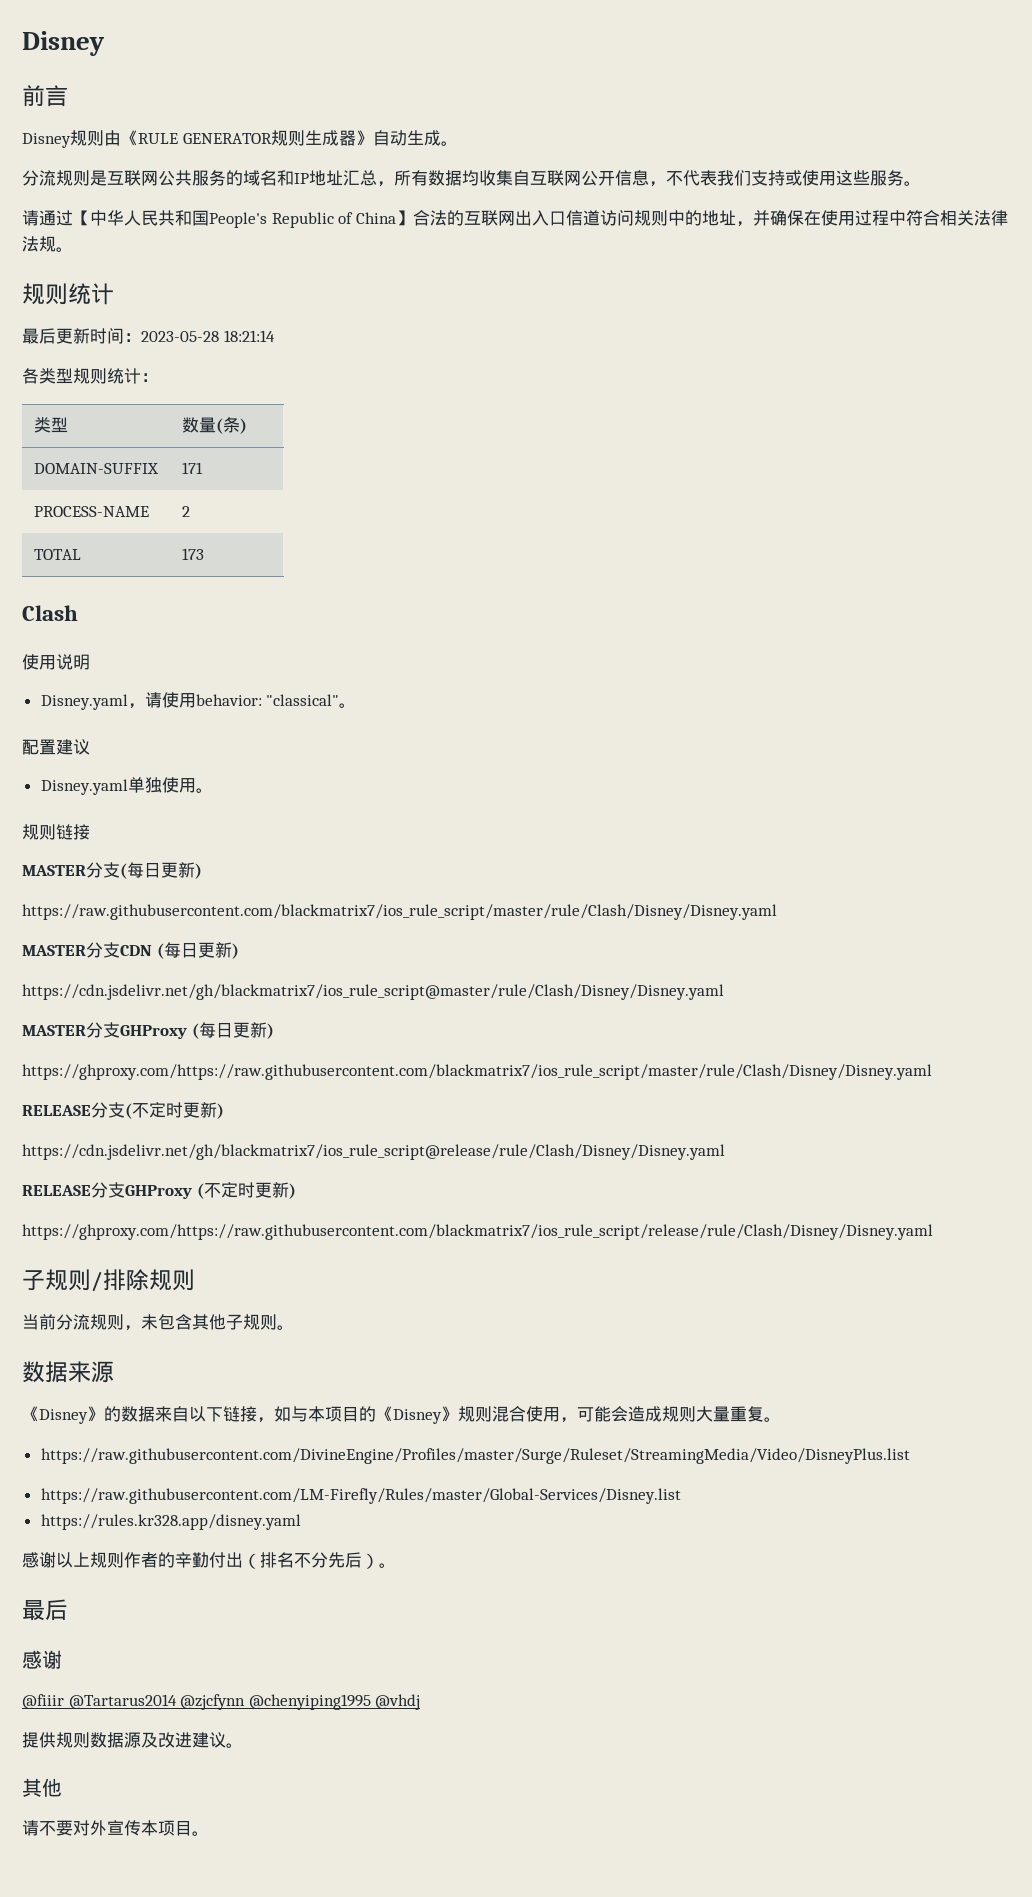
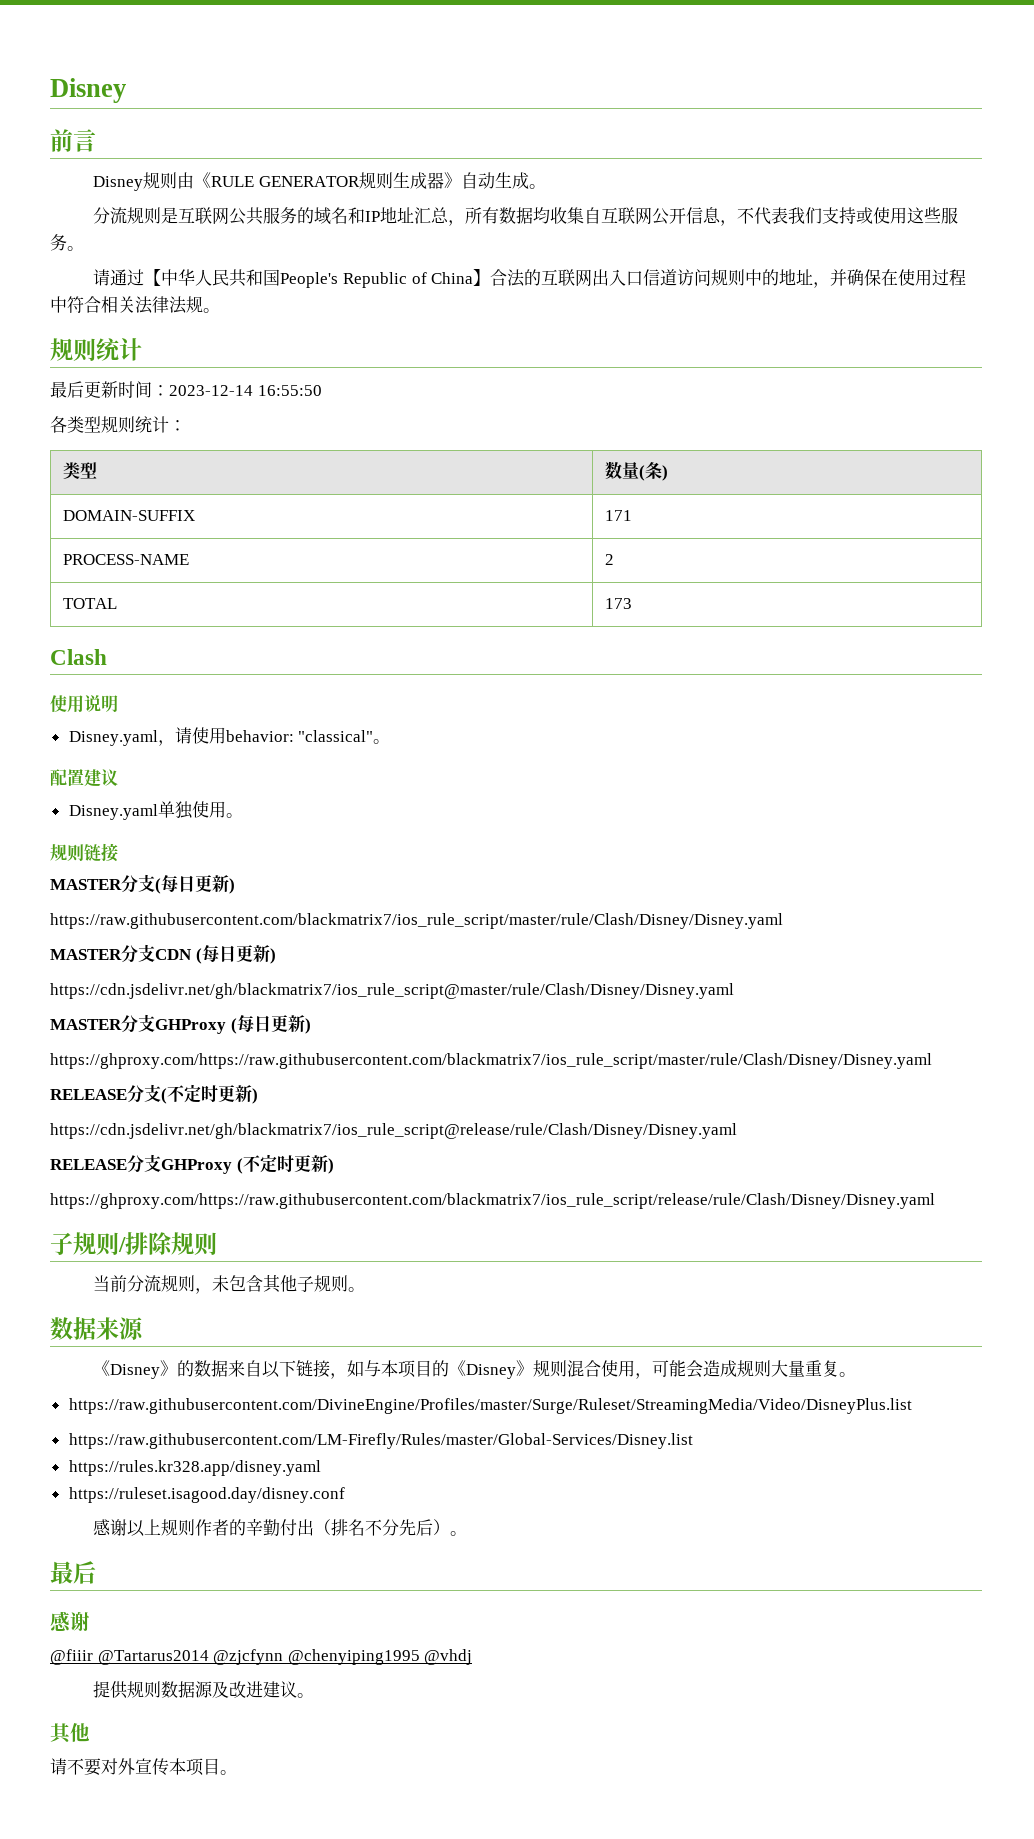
- 最后更新时间：2023-05-28 18:21:14
+ 最后更新时间：2023-12-14 16:55:50
+ https://ruleset.isagood.day/disney.conf

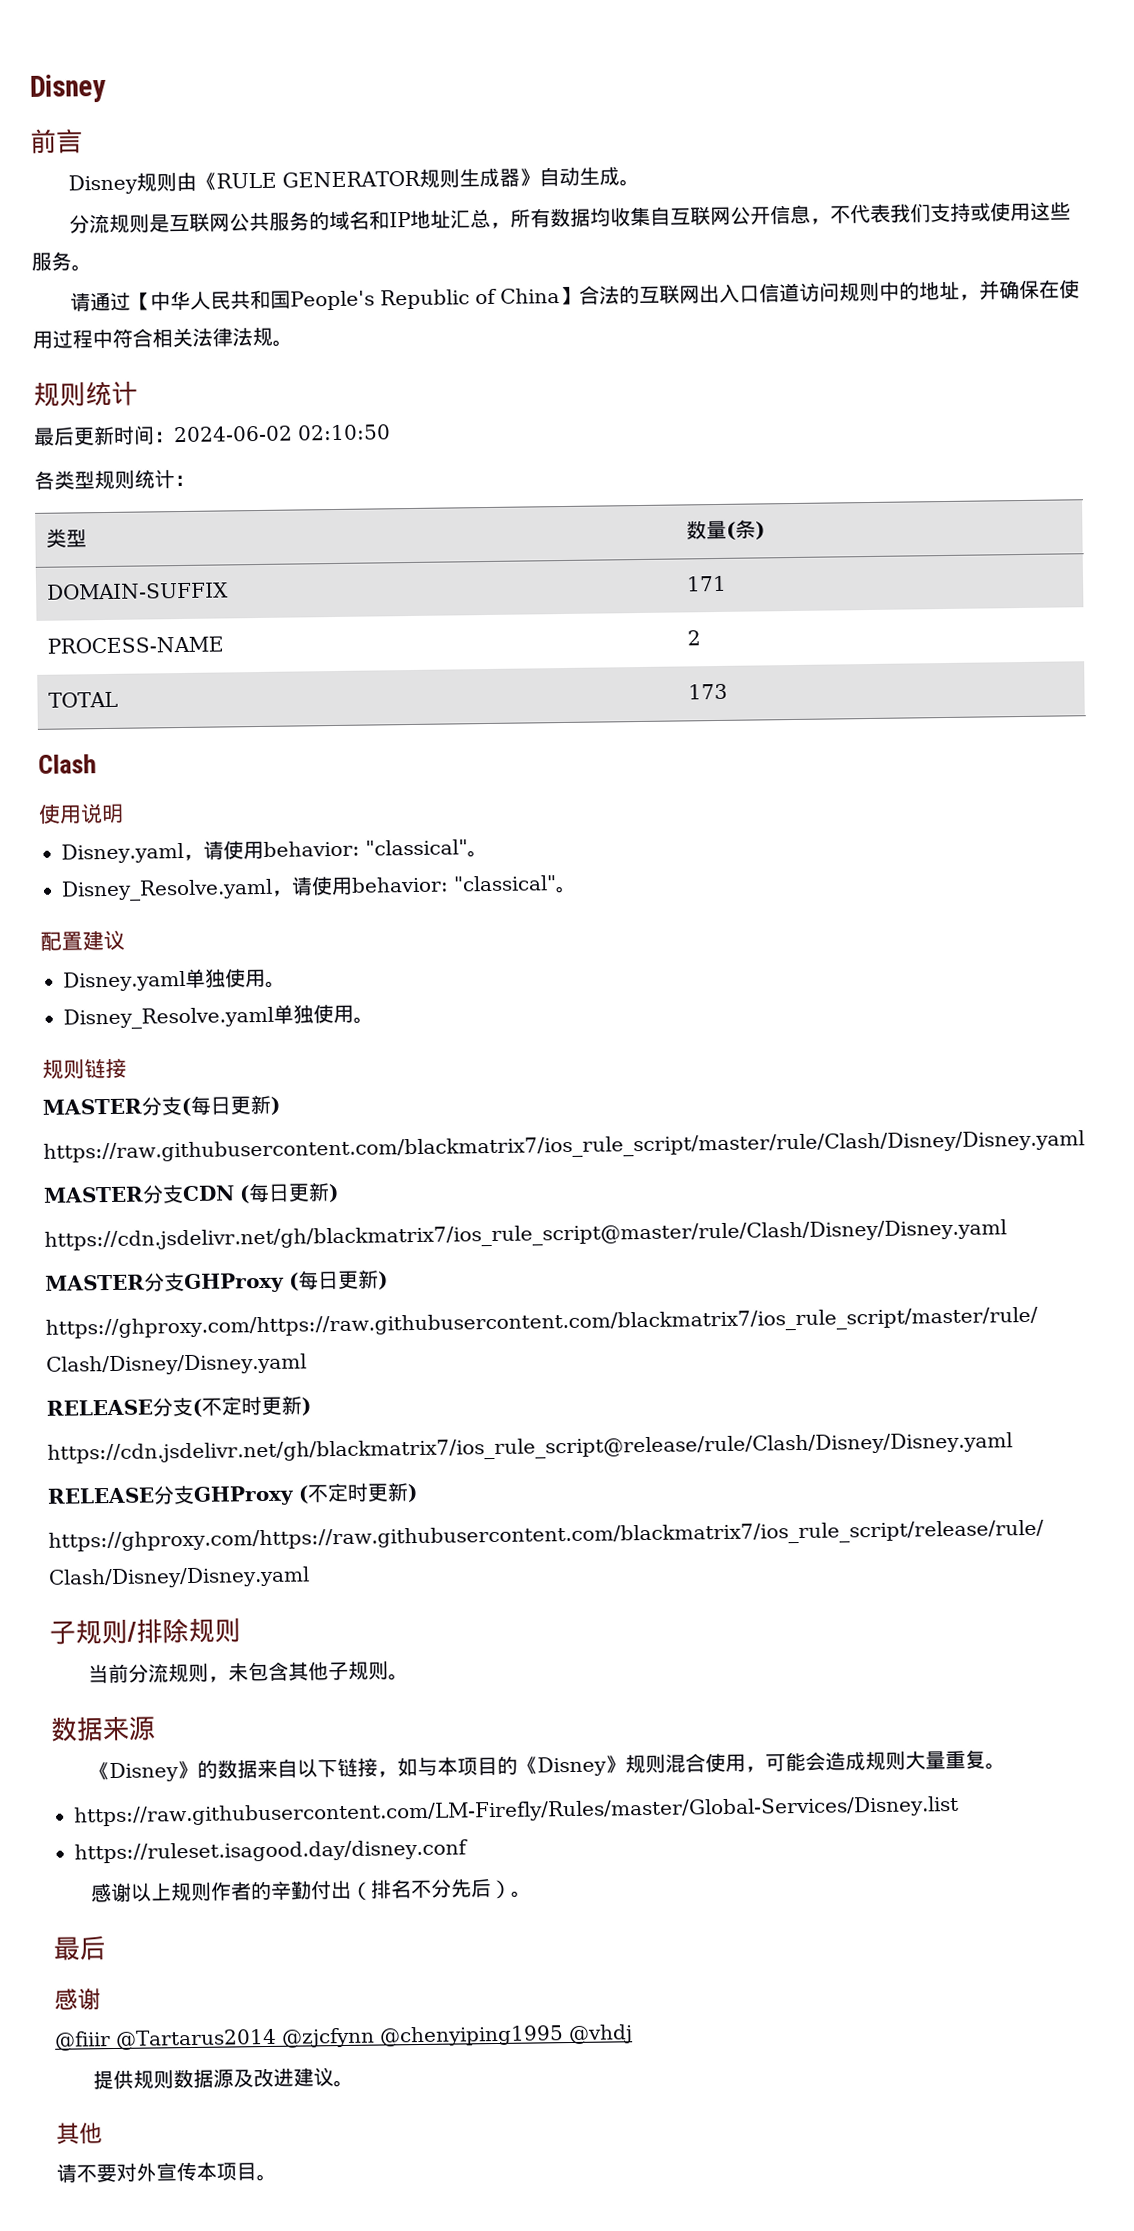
- 最后更新时间：2023-12-14 16:55:50
+ 最后更新时间：2024-06-02 02:10:50
+ Disney_Resolve.yaml，请使用behavior: "classical"。
+ Disney_Resolve.yaml单独使用。
- https://raw.githubusercontent.com/DivineEngine/Profiles/master/Surge/Ruleset/StreamingMedia/Video/DisneyPlus.list
- https://rules.kr328.app/disney.yaml

